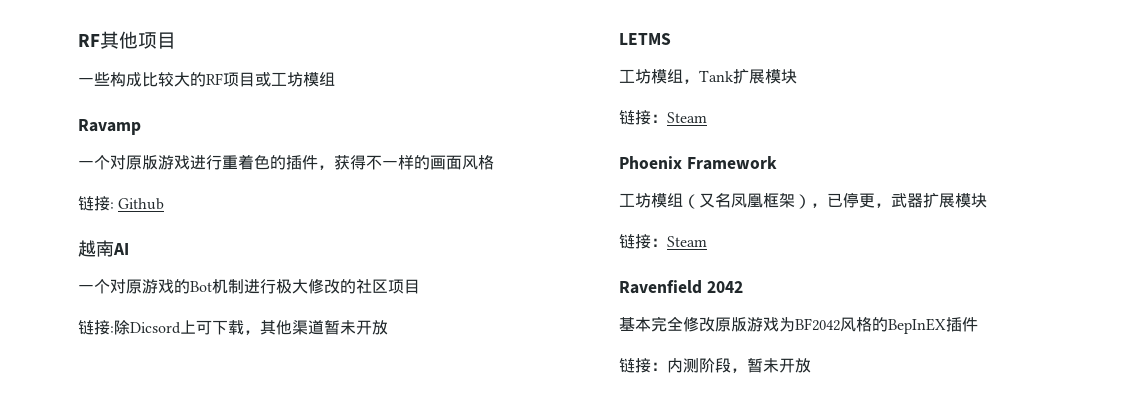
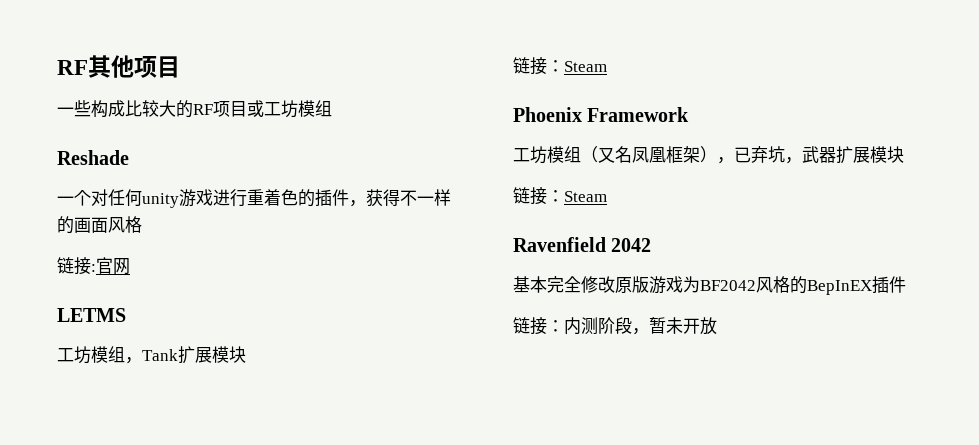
- Ravamp
- 一个对原版游戏进行重着色的插件，获得不一样的画面风格
+ Reshade
+ 一个对任何unity游戏进行重着色的插件，获得不一样的画面风格
- 链接: Github
- 越南AI
- 一个对原游戏的Bot机制进行极大修改的社区项目
- 链接:除Dicsord上可下载，其他渠道暂未开放
+ 链接:官网
- 工坊模组（又名凤凰框架），已停更，武器扩展模块
+ 工坊模组（又名凤凰框架），已弃坑，武器扩展模块

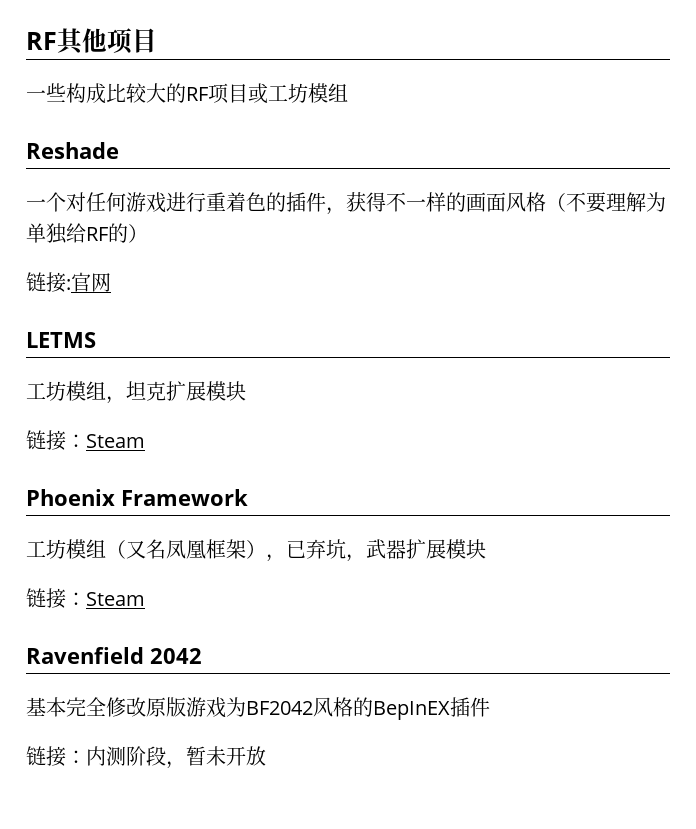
- 一个对任何unity游戏进行重着色的插件，获得不一样的画面风格
+ 一个对任何游戏进行重着色的插件，获得不一样的画面风格（不要理解为单独给RF的）
- 工坊模组，Tank扩展模块
+ 工坊模组，坦克扩展模块

